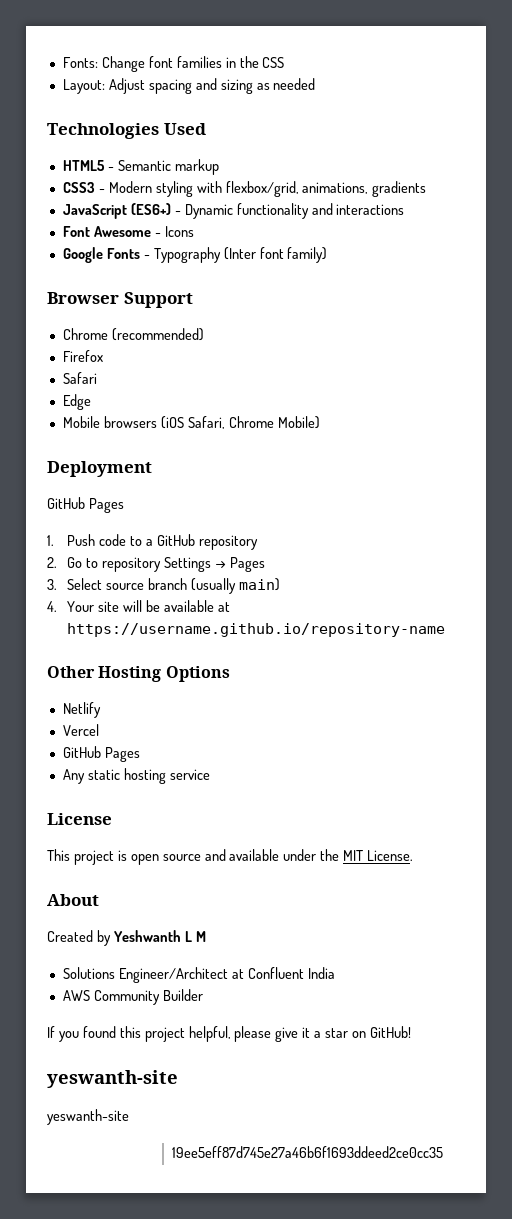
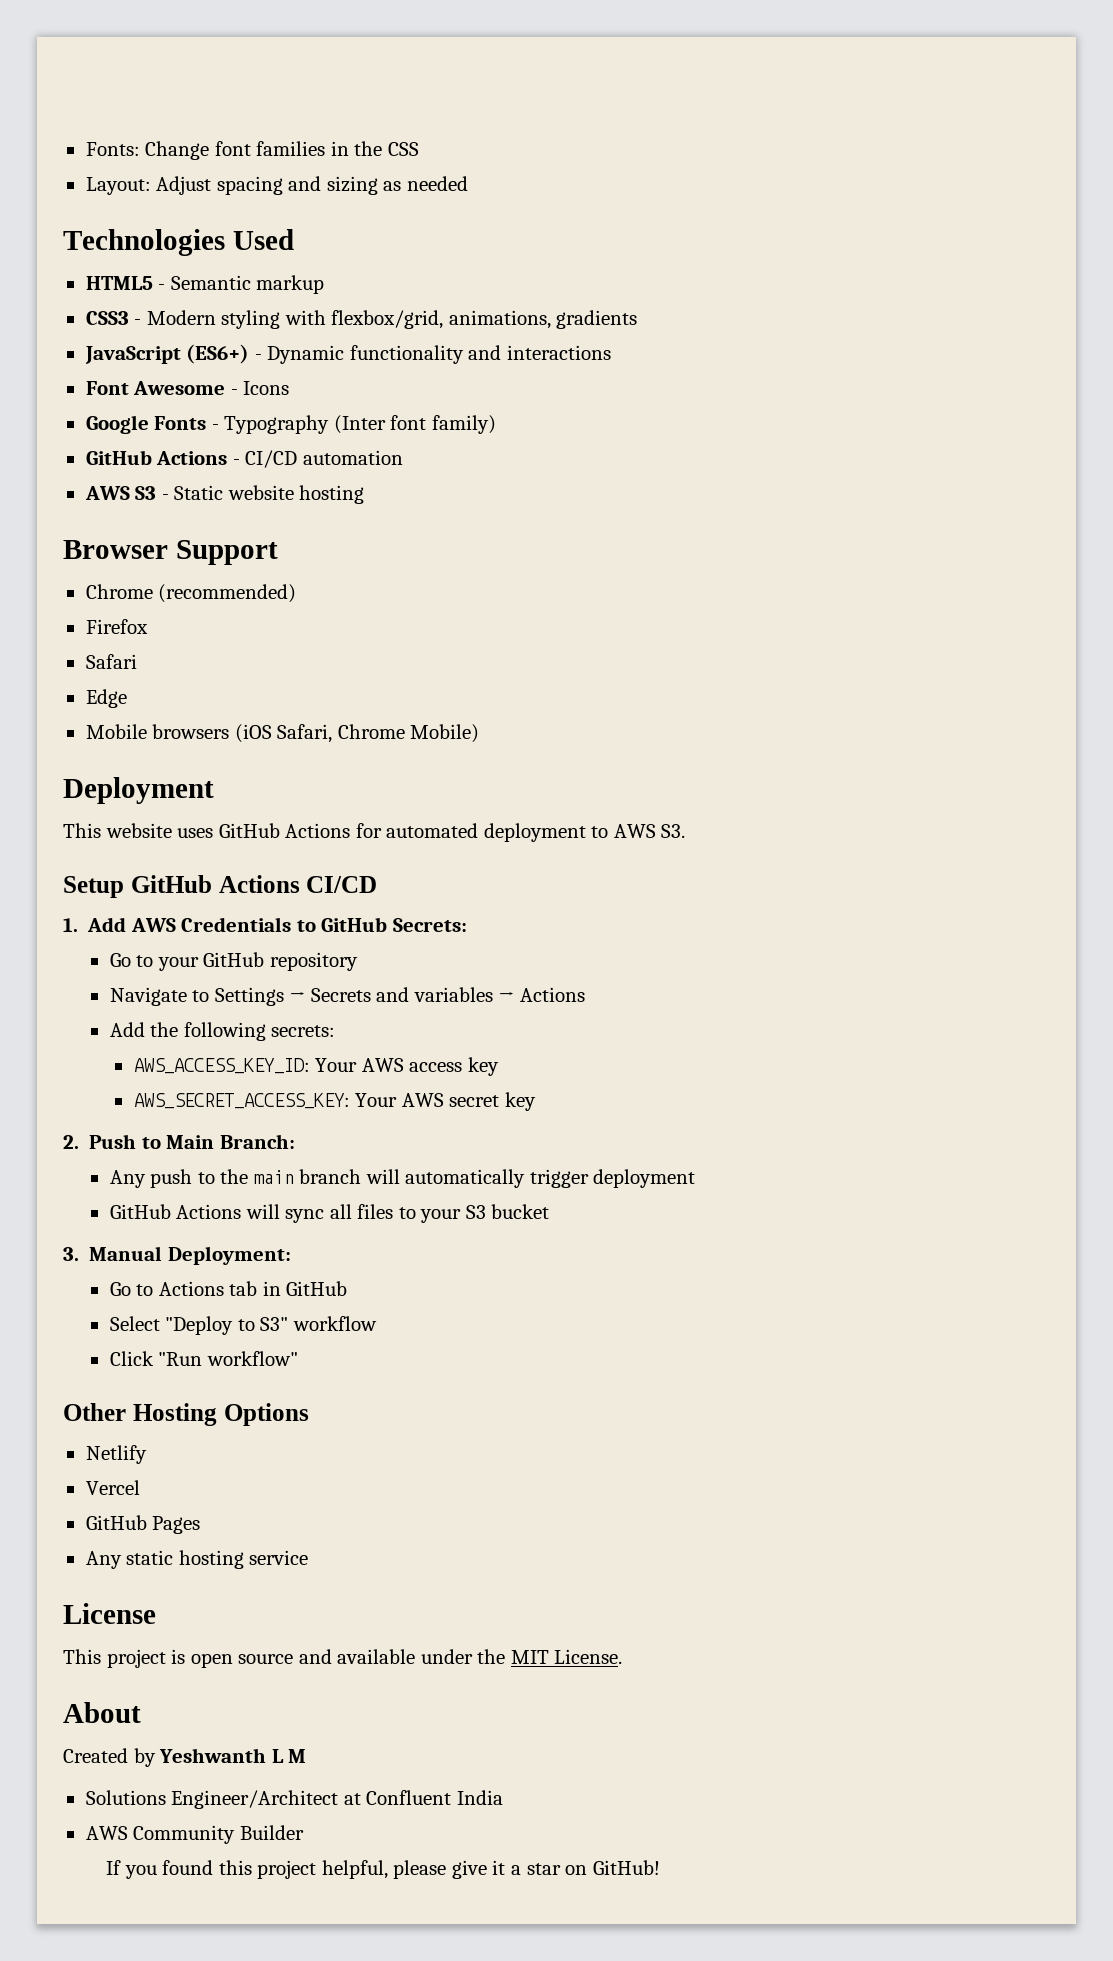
+ GitHub Actions - CI/CD automation
+ AWS S3 - Static website hosting
  Deployment
- GitHub Pages
- 1. Push code to a GitHub repository
- 2. Go to repository Settings → Pages
- 3. Select source branch (usually main)
- 4. Your site will be available at https://username.github.io/repository-name
+ This website uses GitHub Actions for automated deployment to AWS S3.
+ Setup GitHub Actions CI/CD
+ 1. Add AWS Credentials to GitHub Secrets:
+ Go to your GitHub repository
+ Navigate to Settings → Secrets and variables → Actions
+ Add the following secrets:
+ AWS_ACCESS_KEY_ID: Your AWS access key
+ AWS_SECRET_ACCESS_KEY: Your AWS secret key
+ 2. Push to Main Branch:
+ Any push to the main branch will automatically trigger deployment
+ GitHub Actions will sync all files to your S3 bucket
+ 3. Manual Deployment:
+ Go to Actions tab in GitHub
+ Select "Deploy to S3" workflow
+ Click "Run workflow"
  If you found this project helpful, please give it a star on GitHub!
- yeswanth-site
- yeswanth-site
- 19ee5eff87d745e27a46b6f1693ddeed2ce0cc35

